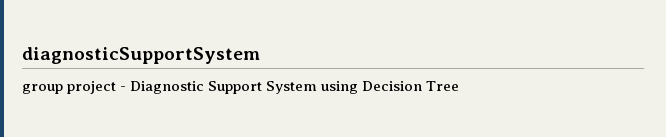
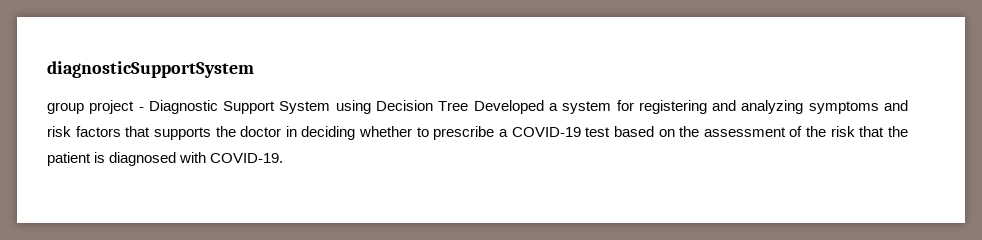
- group project - Diagnostic Support System using Decision Tree
+ group project - Diagnostic Support System using Decision Tree Developed a system for registering and analyzing symptoms and risk factors that supports the doctor in deciding whether to prescribe a COVID-19 test based on the assessment of the risk that the patient is diagnosed with COVID-19.

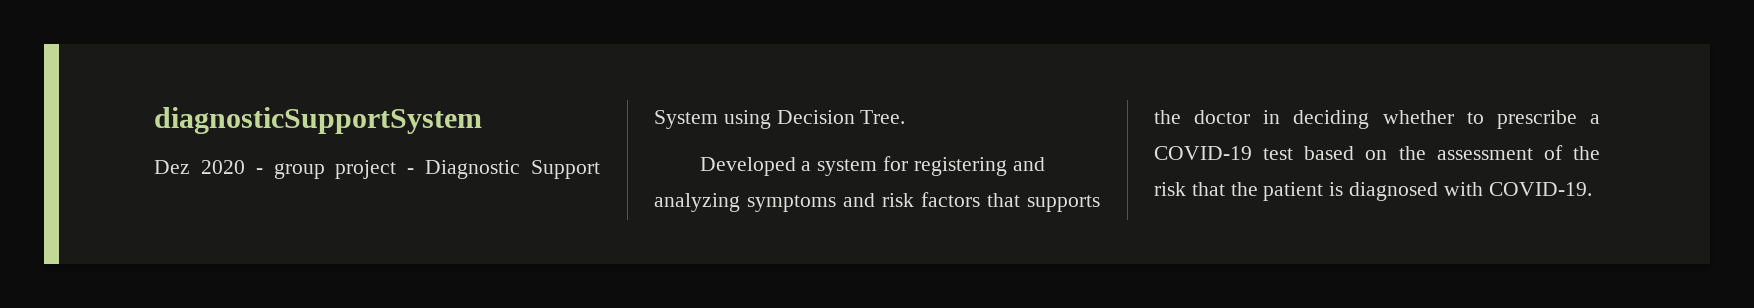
- group project - Diagnostic Support System using Decision Tree Developed a system for registering and analyzing symptoms and risk factors that supports the doctor in deciding whether to prescribe a COVID-19 test based on the assessment of the risk that the patient is diagnosed with COVID-19.
+ Dez 2020 - group project - Diagnostic Support System using Decision Tree.
+ Developed a system for registering and analyzing symptoms and risk factors that supports the doctor in deciding whether to prescribe a COVID-19 test based on the assessment of the risk that the patient is diagnosed with COVID-19.

